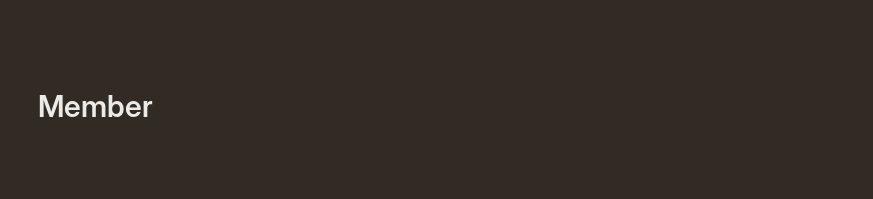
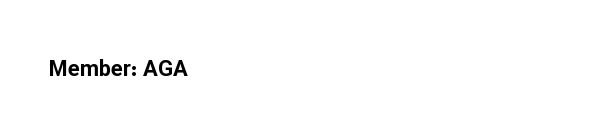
- Member
+ Member: AGA

